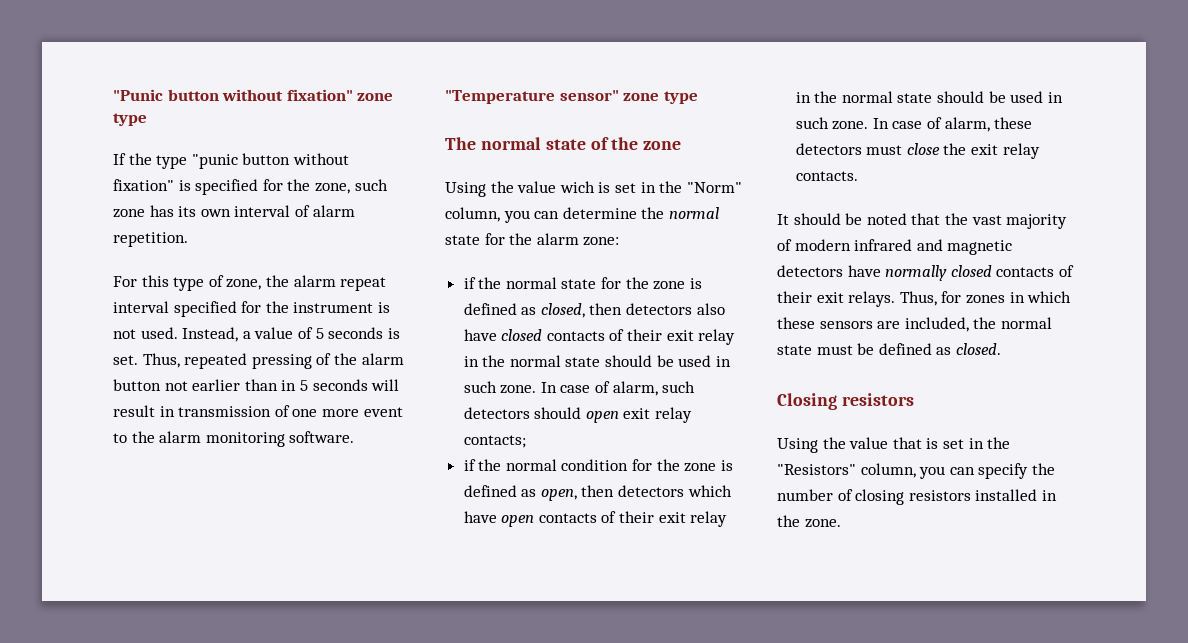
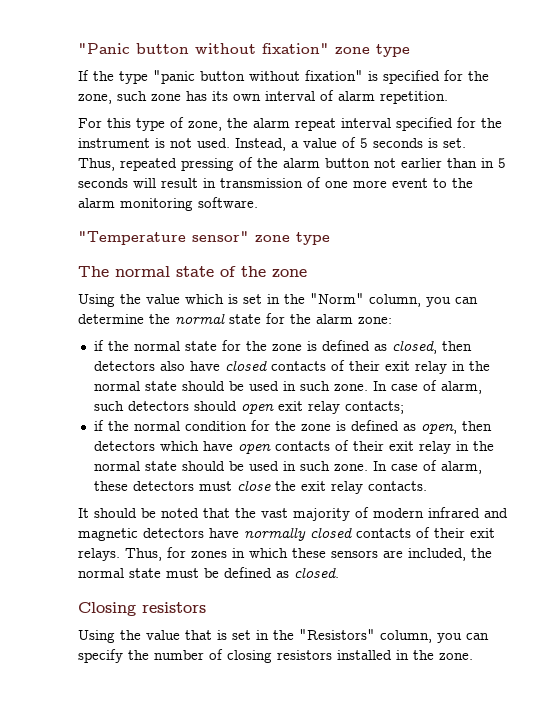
- "Punic button without fixation" zone type
+ "Panic button without fixation" zone type
- If the type "punic button without fixation" is specified for the zone, such zone has its own interval of alarm repetition.
+ If the type "panic button without fixation" is specified for the zone, such zone has its own interval of alarm repetition.
- Using the value wich is set in the "Norm" column, you can determine the normal state for the alarm zone:
+ Using the value which is set in the "Norm" column, you can determine the normal state for the alarm zone:

